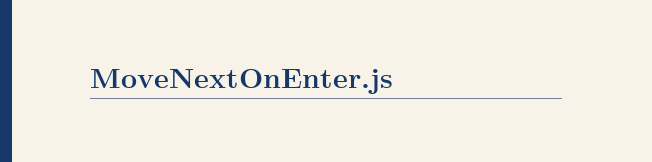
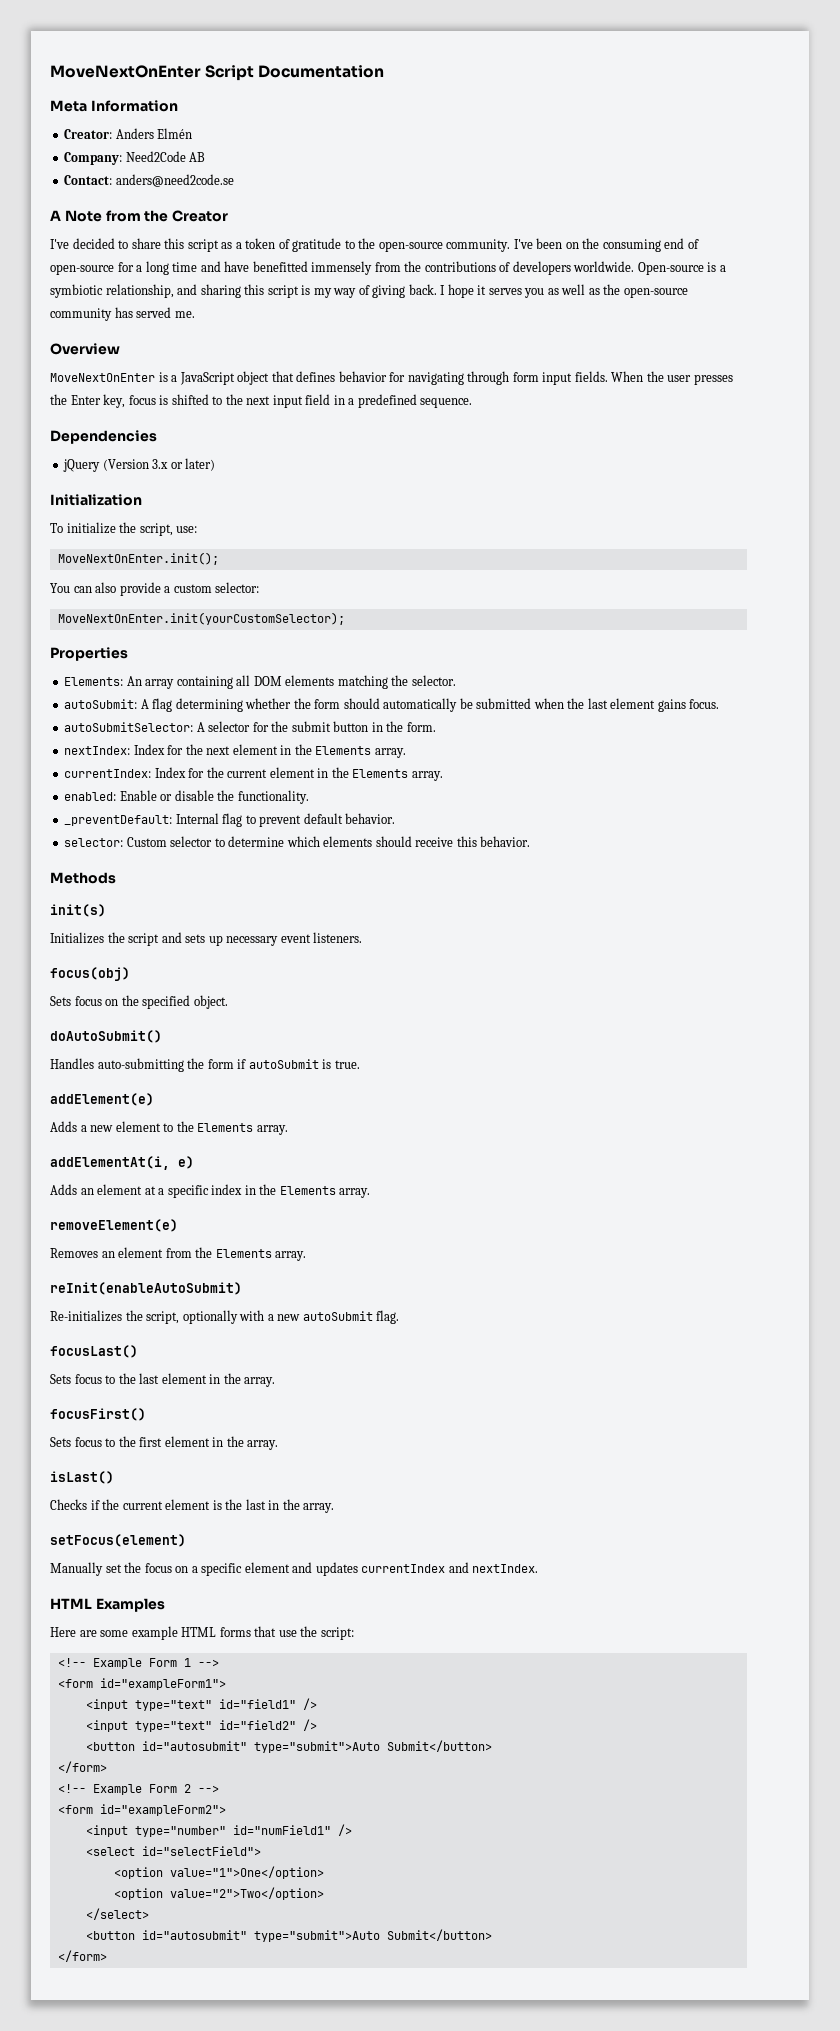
- MoveNextOnEnter.js
+ MoveNextOnEnter Script Documentation
+ Meta Information
+ Creator: Anders Elmén
+ Company: Need2Code AB
+ Contact: anders@need2code.se
+ A Note from the Creator
+ I've decided to share this script as a token of gratitude to the open-source community. I've been on the consuming end of open-source for a long time and have benefitted immensely from the contributions of developers worldwide. Open-source is a symbiotic relationship, and sharing this script is my way of giving back. I hope it serves you as well as the open-source community has served me.
+ Overview
+ MoveNextOnEnter is a JavaScript object that defines behavior for navigating through form input fields. When the user presses the Enter key, focus is shifted to the next input field in a predefined sequence.
+ Dependencies
+ jQuery (Version 3.x or later)
+ Initialization
+ To initialize the script, use:
+ MoveNextOnEnter.init();
+ You can also provide a custom selector:
+ MoveNextOnEnter.init(yourCustomSelector);
+ Properties
+ Elements: An array containing all DOM elements matching the selector.
+ autoSubmit: A flag determining whether the form should automatically be submitted when the last element gains focus.
+ autoSubmitSelector: A selector for the submit button in the form.
+ nextIndex: Index for the next element in the Elements array.
+ currentIndex: Index for the current element in the Elements array.
+ enabled: Enable or disable the functionality.
+ _preventDefault: Internal flag to prevent default behavior.
+ selector: Custom selector to determine which elements should receive this behavior.
+ Methods
+ init(s)
+ Initializes the script and sets up necessary event listeners.
+ focus(obj)
+ Sets focus on the specified object.
+ doAutoSubmit()
+ Handles auto-submitting the form if autoSubmit is true.
+ addElement(e)
+ Adds a new element to the Elements array.
+ addElementAt(i, e)
+ Adds an element at a specific index in the Elements array.
+ removeElement(e)
+ Removes an element from the Elements array.
+ reInit(enableAutoSubmit)
+ Re-initializes the script, optionally with a new autoSubmit flag.
+ focusLast()
+ Sets focus to the last element in the array.
+ focusFirst()
+ Sets focus to the first element in the array.
+ isLast()
+ Checks if the current element is the last in the array.
+ setFocus(element)
+ Manually set the focus on a specific element and updates currentIndex and nextIndex.
+ HTML Examples
+ Here are some example HTML forms that use the script:
+ <!-- Example Form 1 -->
+ <form id="exampleForm1">
+ <input type="text" id="field1" />
+ <input type="text" id="field2" />
+ <button id="autosubmit" type="submit">Auto Submit</button>
+ </form>
+ <!-- Example Form 2 -->
+ <form id="exampleForm2">
+ <input type="number" id="numField1" />
+ <select id="selectField">
+ <option value="1">One</option>
+ <option value="2">Two</option>
+ </select>
+ <button id="autosubmit" type="submit">Auto Submit</button>
+ </form>

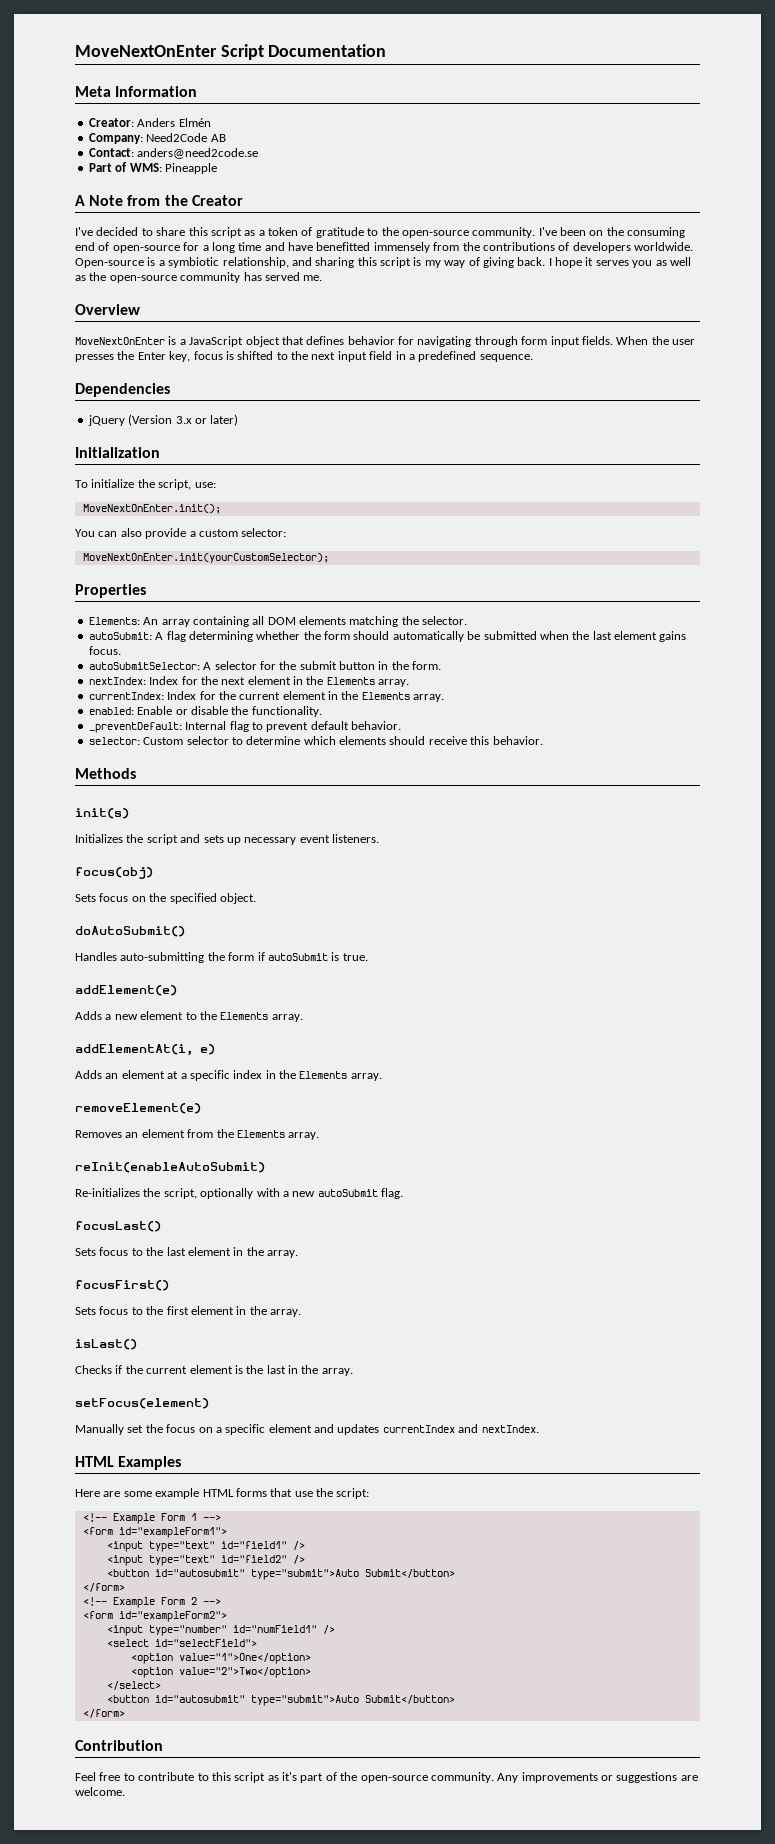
+ Part of WMS: Pineapple
+ Contribution
+ Feel free to contribute to this script as it's part of the open-source community. Any improvements or suggestions are welcome.

